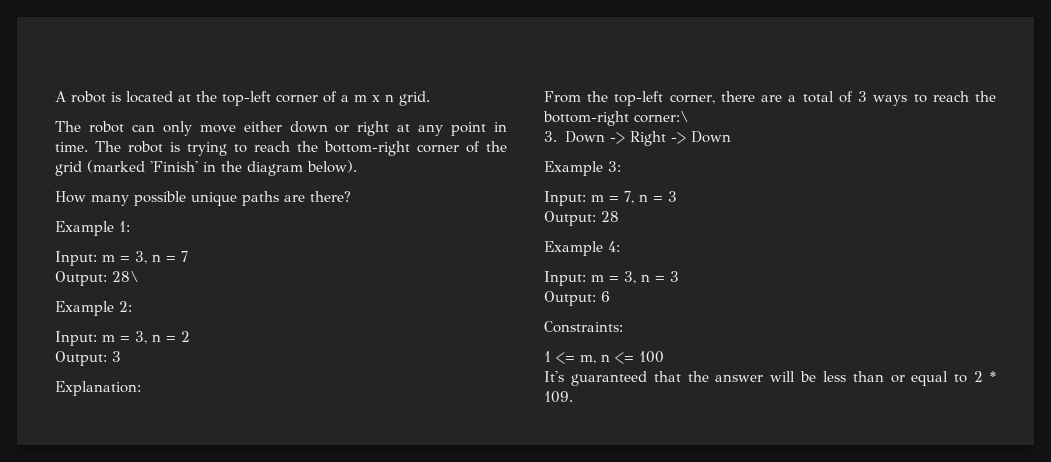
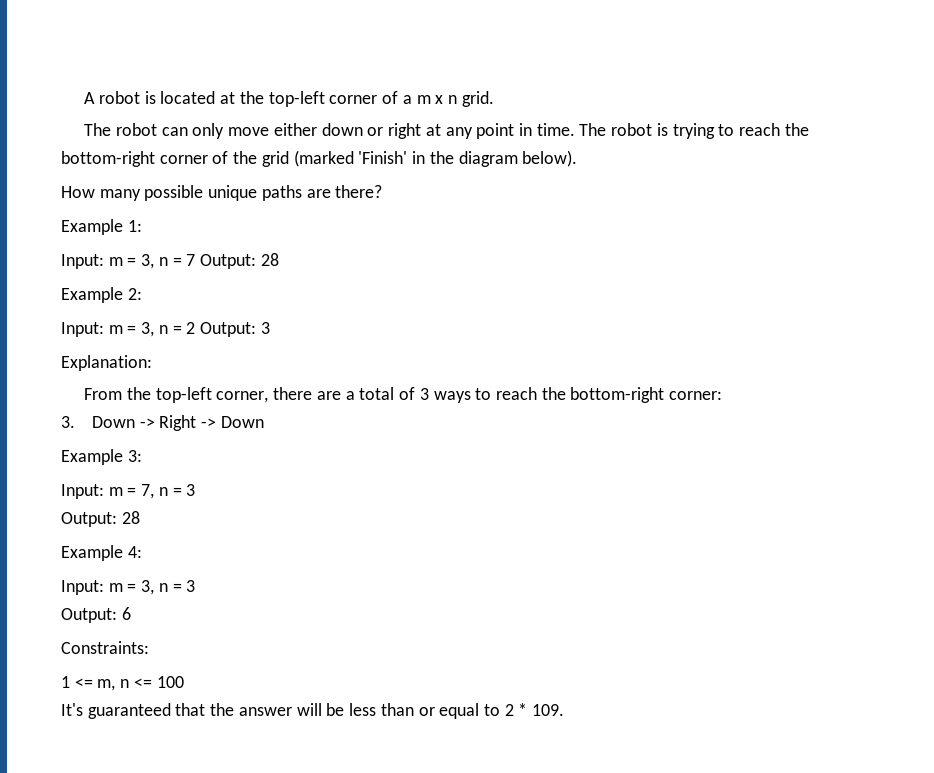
- Input: m = 3, n = 7
- Output: 28\
+ Input: m = 3, n = 7 Output: 28
- Input: m = 3, n = 2
- Output: 3
+ Input: m = 3, n = 2 Output: 3
- From the top-left corner, there are a total of 3 ways to reach the bottom-right corner:\
+ From the top-left corner, there are a total of 3 ways to reach the bottom-right corner:

